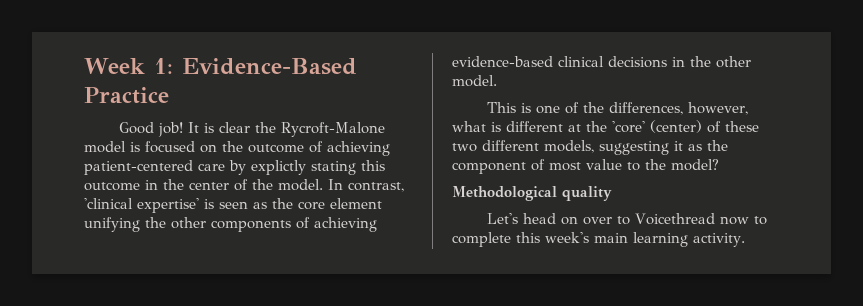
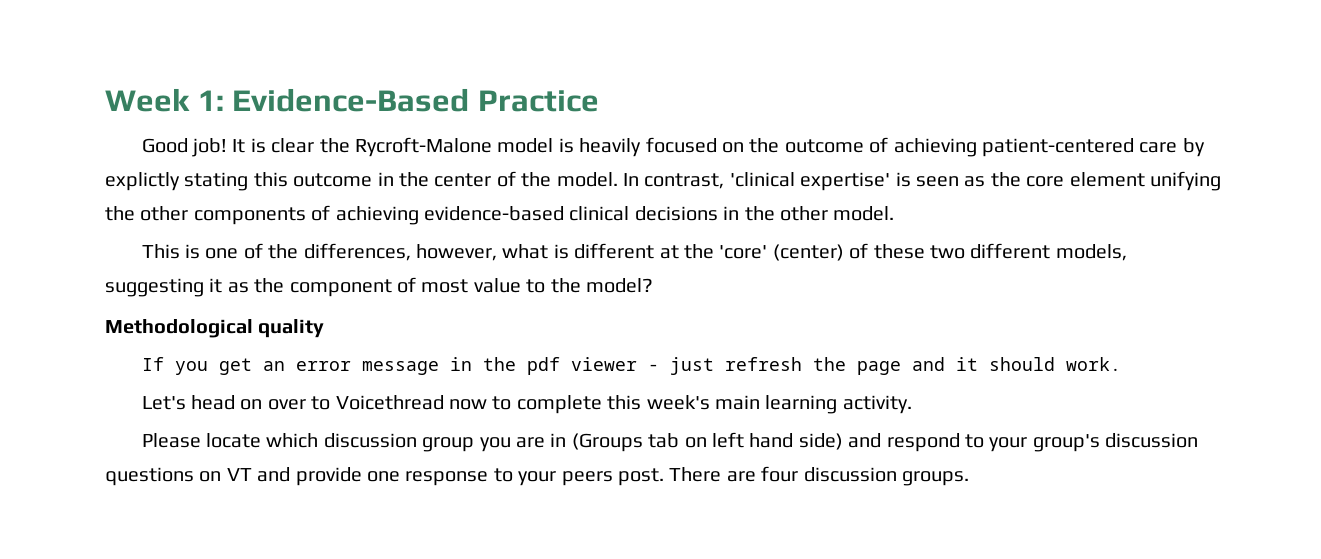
- It is clear the Rycroft-Malone model is focused on the outcome of achieving patient-centered care by explictly stating this outcome in the center of the model.
+ It is clear the Rycroft-Malone model is heavily focused on the outcome of achieving patient-centered care by explictly stating this outcome in the center of the model.
+ If you get an error message in the pdf viewer - just refresh the page and it should work.
+ Please locate which discussion group you are in (Groups tab on left hand side) and respond to your group's discussion questions on VT and provide one response to your peers post. There are four discussion groups.

